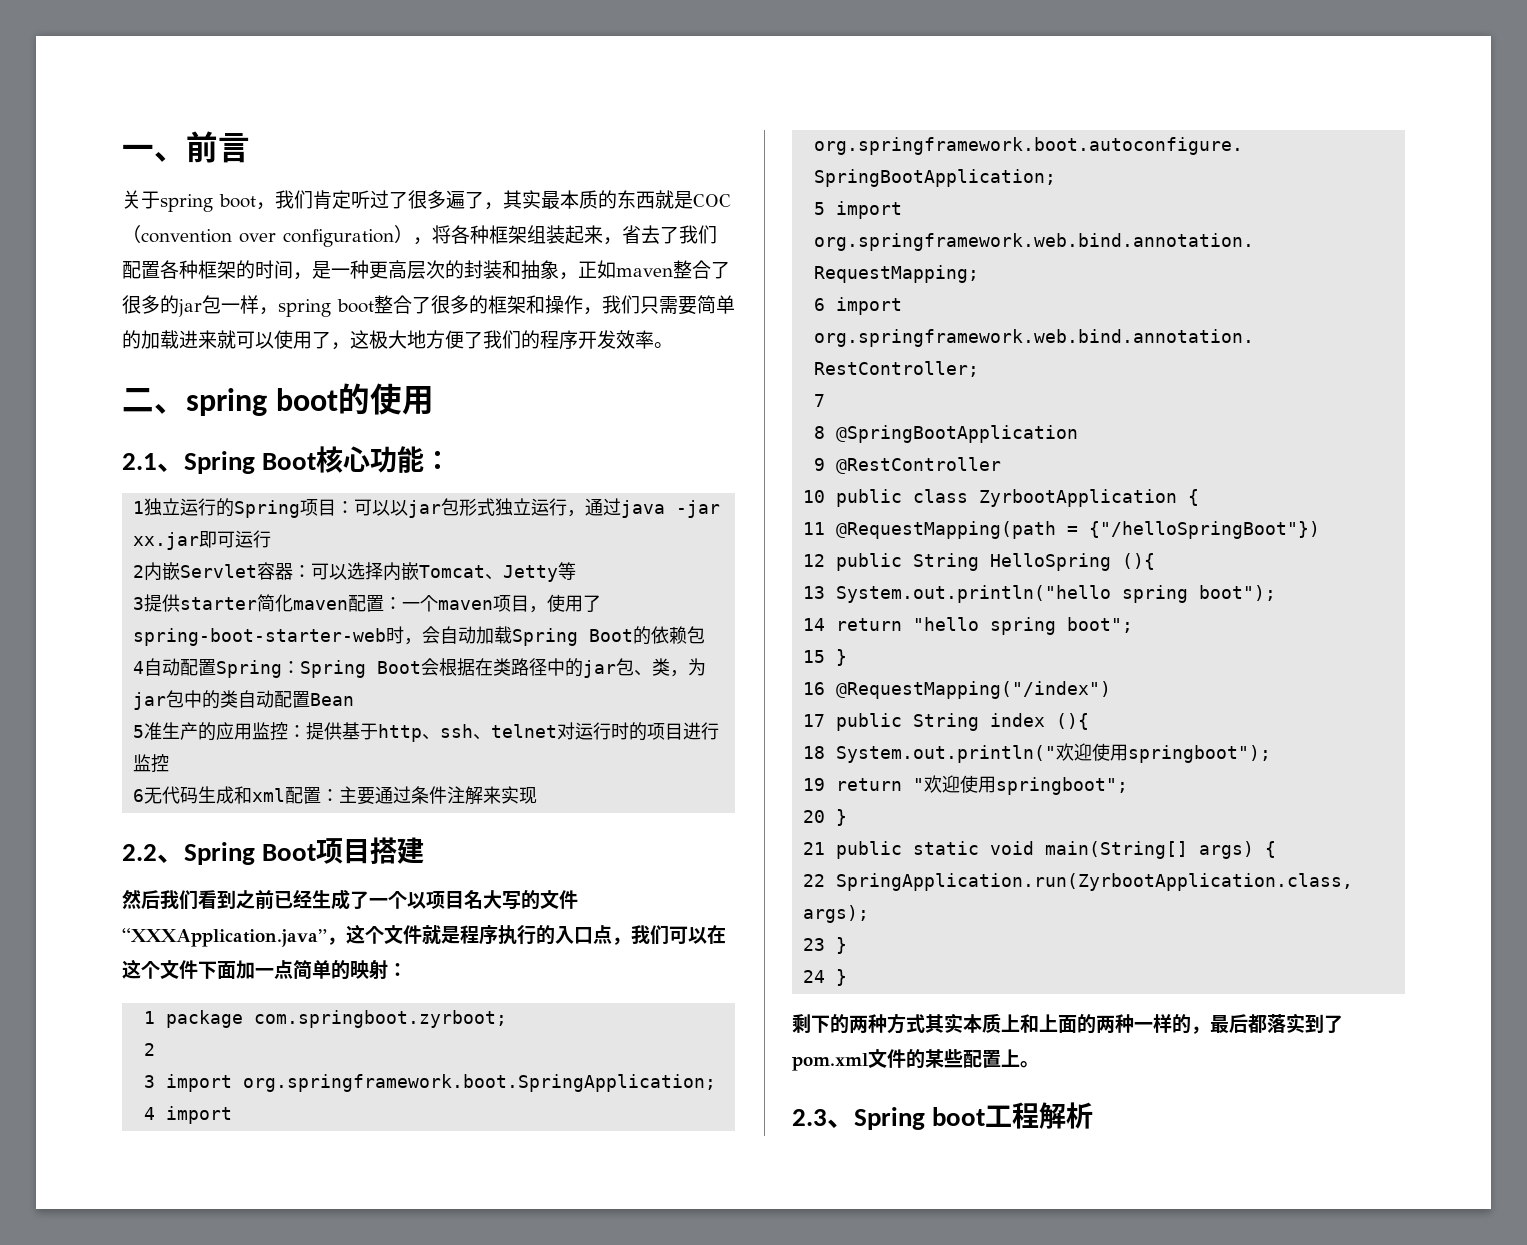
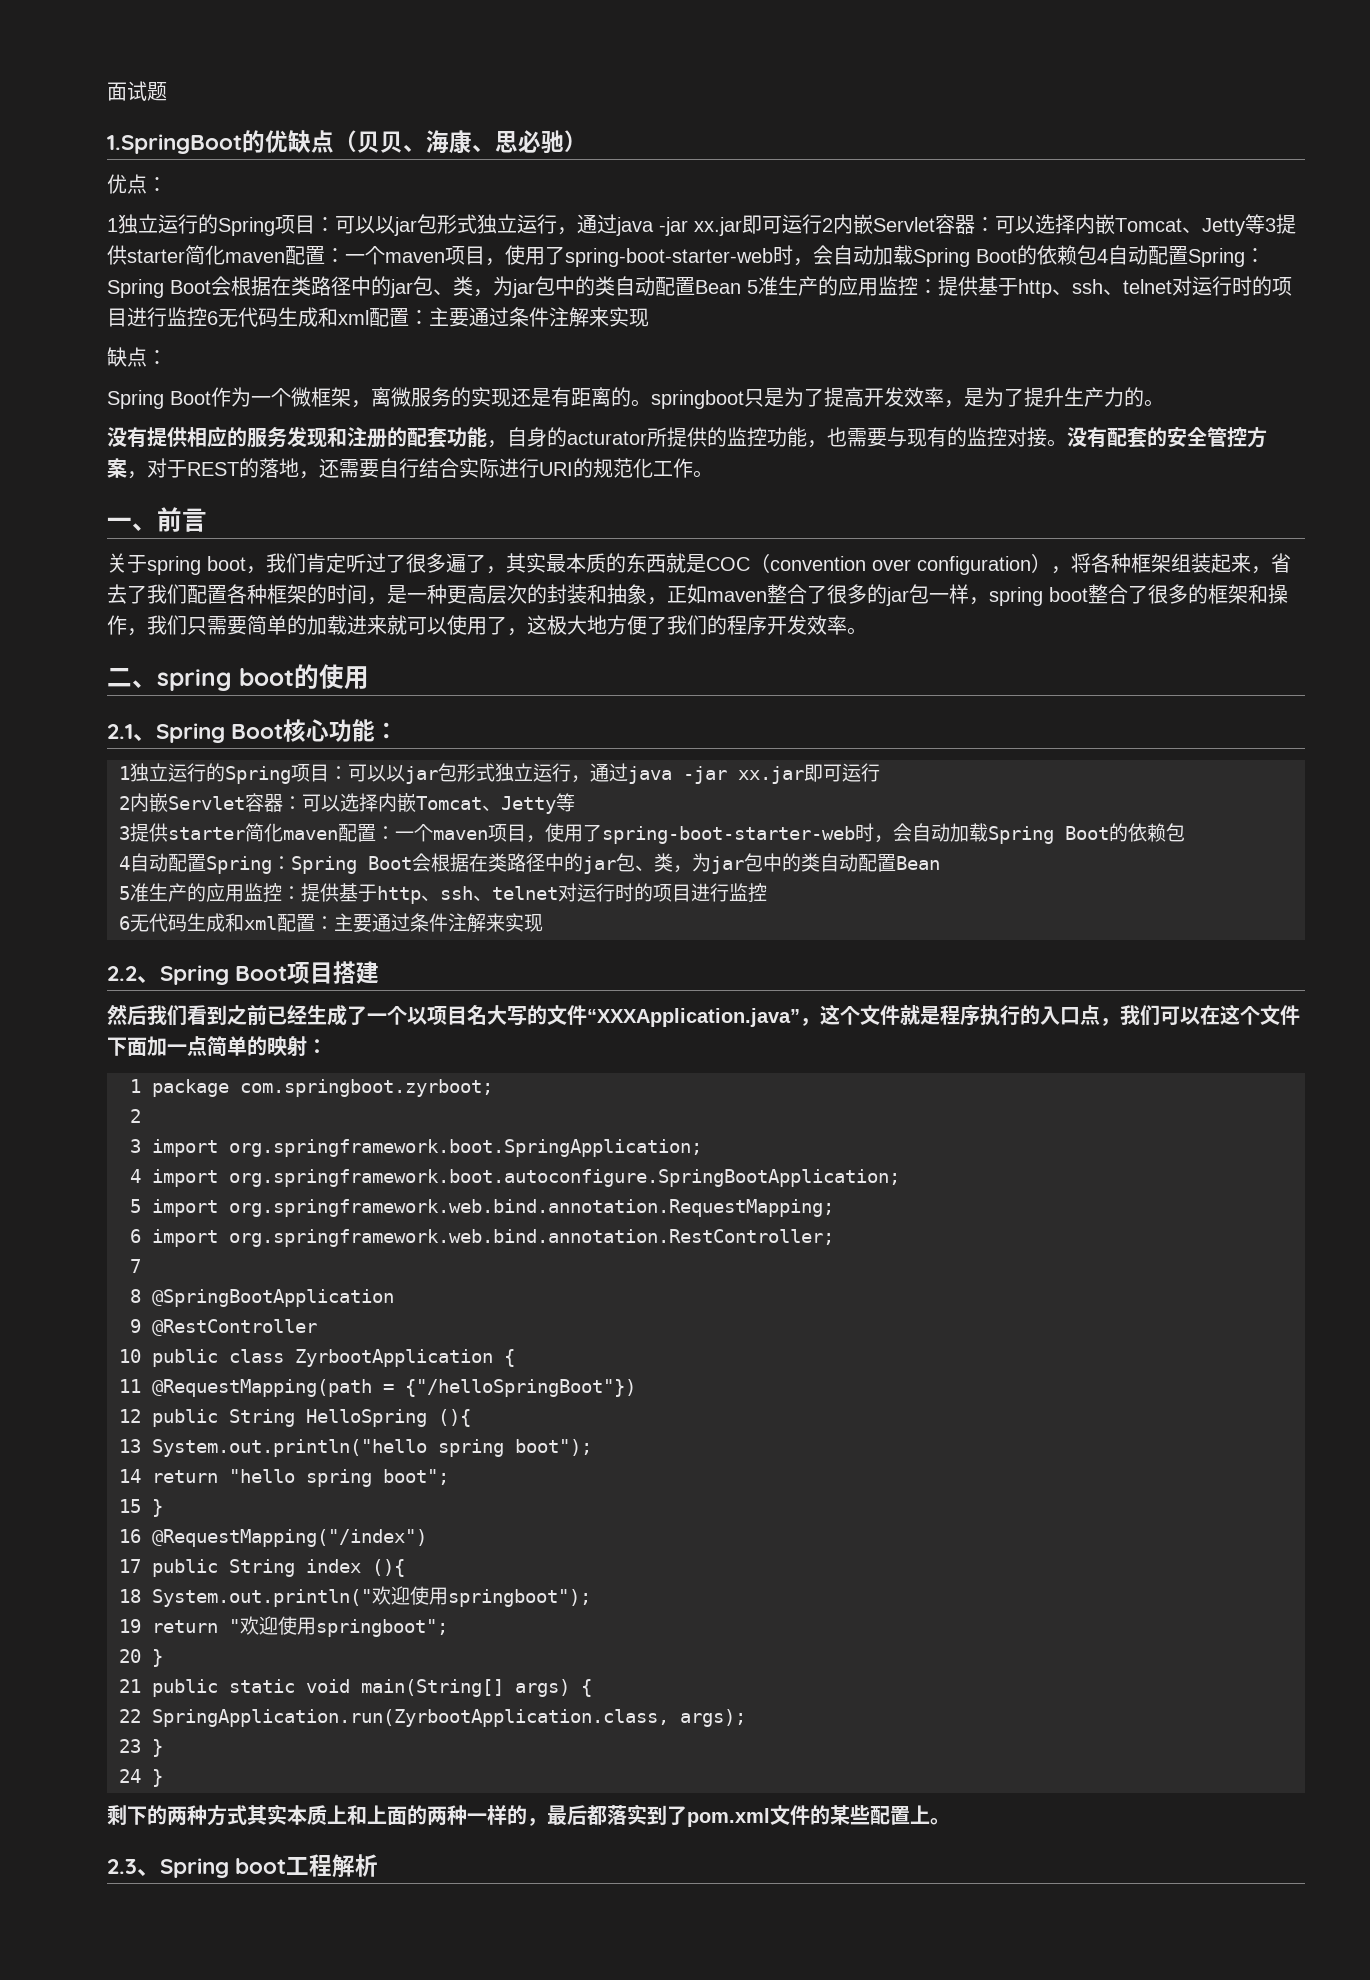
+ 面试题
+ 1.SpringBoot的优缺点（贝贝、海康、思必驰）
+ 优点：
+ 1独立运行的Spring项目：可以以jar包形式独立运行，通过java -jar xx.jar即可运行2内嵌Servlet容器：可以选择内嵌Tomcat、Jetty等3提供starter简化maven配置：一个maven项目，使用了spring-boot-starter-web时，会自动加载Spring Boot的依赖包4自动配置Spring：Spring Boot会根据在类路径中的jar包、类，为jar包中的类自动配置Bean 5准生产的应用监控：提供基于http、ssh、telnet对运行时的项目进行监控6无代码生成和xml配置：主要通过条件注解来实现
+ 缺点：
+ Spring Boot作为一个微框架，离微服务的实现还是有距离的。springboot只是为了提高开发效率，是为了提升生产力的。
+ 没有提供相应的服务发现和注册的配套功能，自身的acturator所提供的监控功能，也需要与现有的监控对接。没有配套的安全管控方案，对于REST的落地，还需要自行结合实际进行URI的规范化工作。

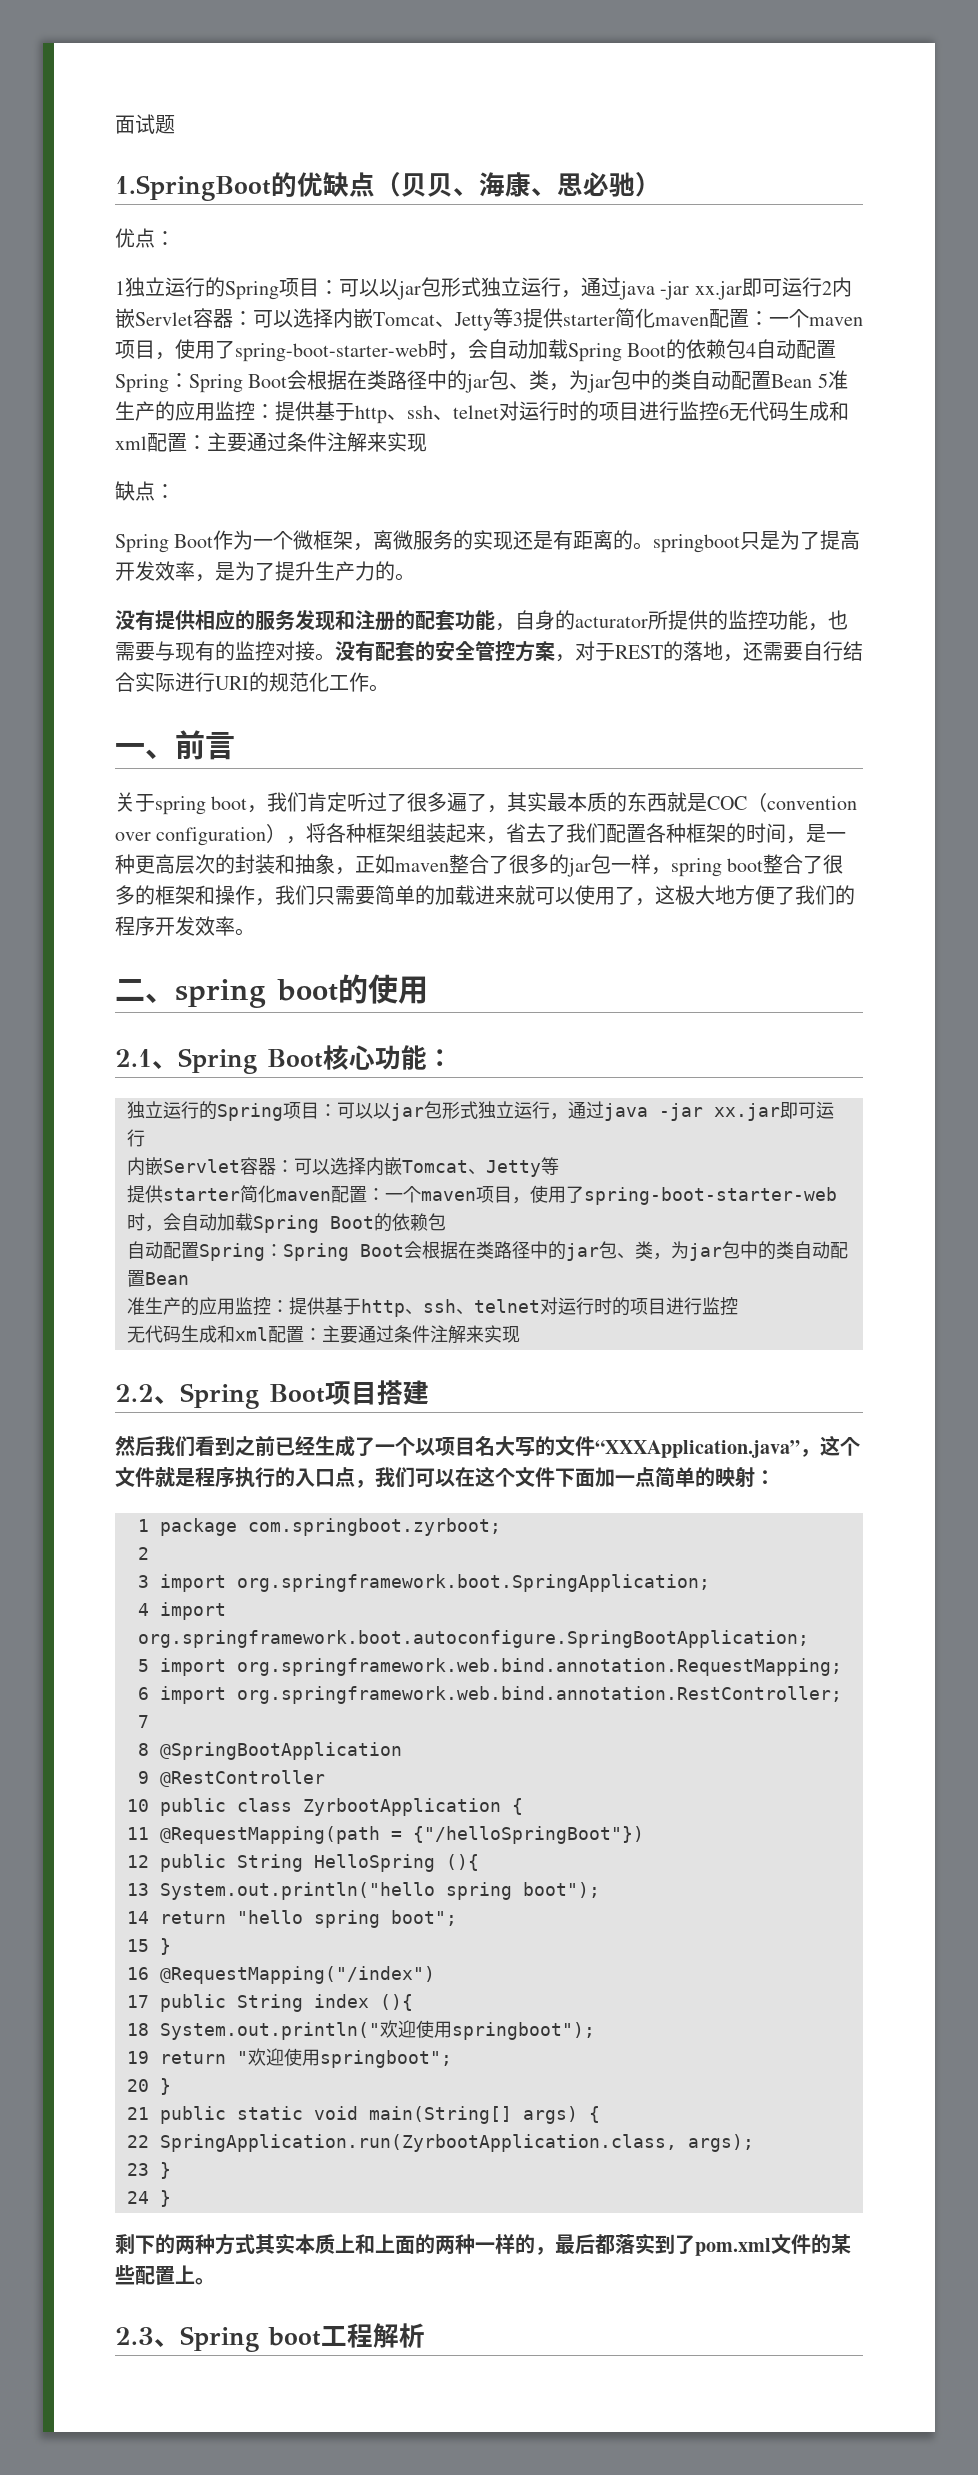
  2.1、Spring Boot核心功能：
- 1独立运行的Spring项目：可以以jar包形式独立运行，通过java -jar xx.jar即可运行
- 2内嵌Servlet容器：可以选择内嵌Tomcat、Jetty等
- 3提供starter简化maven配置：一个maven项目，使用了spring-boot-starter-web时，会自动加载Spring Boot的依赖包
- 4自动配置Spring：Spring Boot会根据在类路径中的jar包、类，为jar包中的类自动配置Bean
- 5准生产的应用监控：提供基于http、ssh、telnet对运行时的项目进行监控
- 6无代码生成和xml配置：主要通过条件注解来实现
+ 独立运行的Spring项目：可以以jar包形式独立运行，通过java -jar xx.jar即可运行
+ 内嵌Servlet容器：可以选择内嵌Tomcat、Jetty等
+ 提供starter简化maven配置：一个maven项目，使用了spring-boot-starter-web时，会自动加载Spring Boot的依赖包
+ 自动配置Spring：Spring Boot会根据在类路径中的jar包、类，为jar包中的类自动配置Bean
+ 准生产的应用监控：提供基于http、ssh、telnet对运行时的项目进行监控
+ 无代码生成和xml配置：主要通过条件注解来实现

